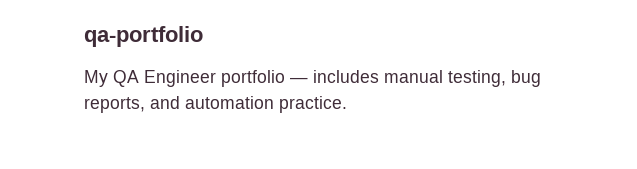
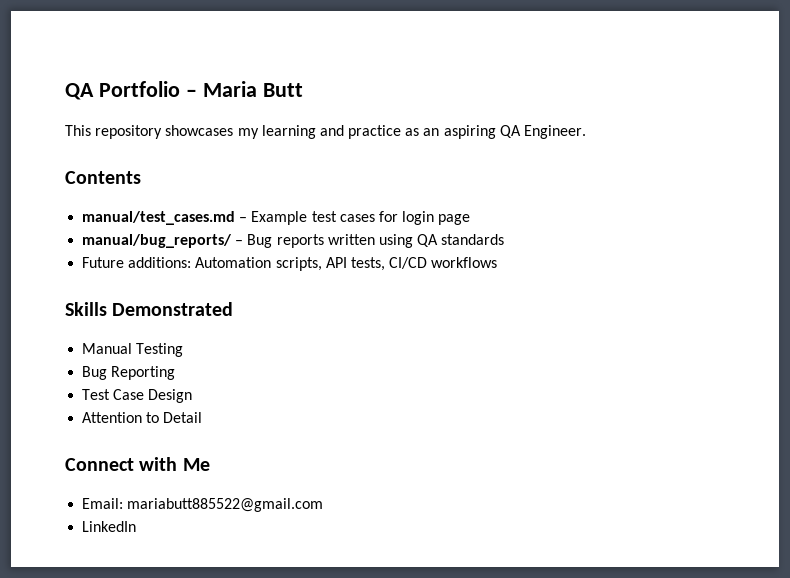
- qa-portfolio
- My QA Engineer portfolio — includes manual testing, bug reports, and automation practice.
+ QA Portfolio – Maria Butt
+ This repository showcases my learning and practice as an aspiring QA Engineer.
+ Contents
+ manual/test_cases.md – Example test cases for login page
+ manual/bug_reports/ – Bug reports written using QA standards
+ Future additions: Automation scripts, API tests, CI/CD workflows
+ Skills Demonstrated
+ Manual Testing
+ Bug Reporting
+ Test Case Design
+ Attention to Detail
+ Connect with Me
+ Email: mariabutt885522@gmail.com
+ LinkedIn

